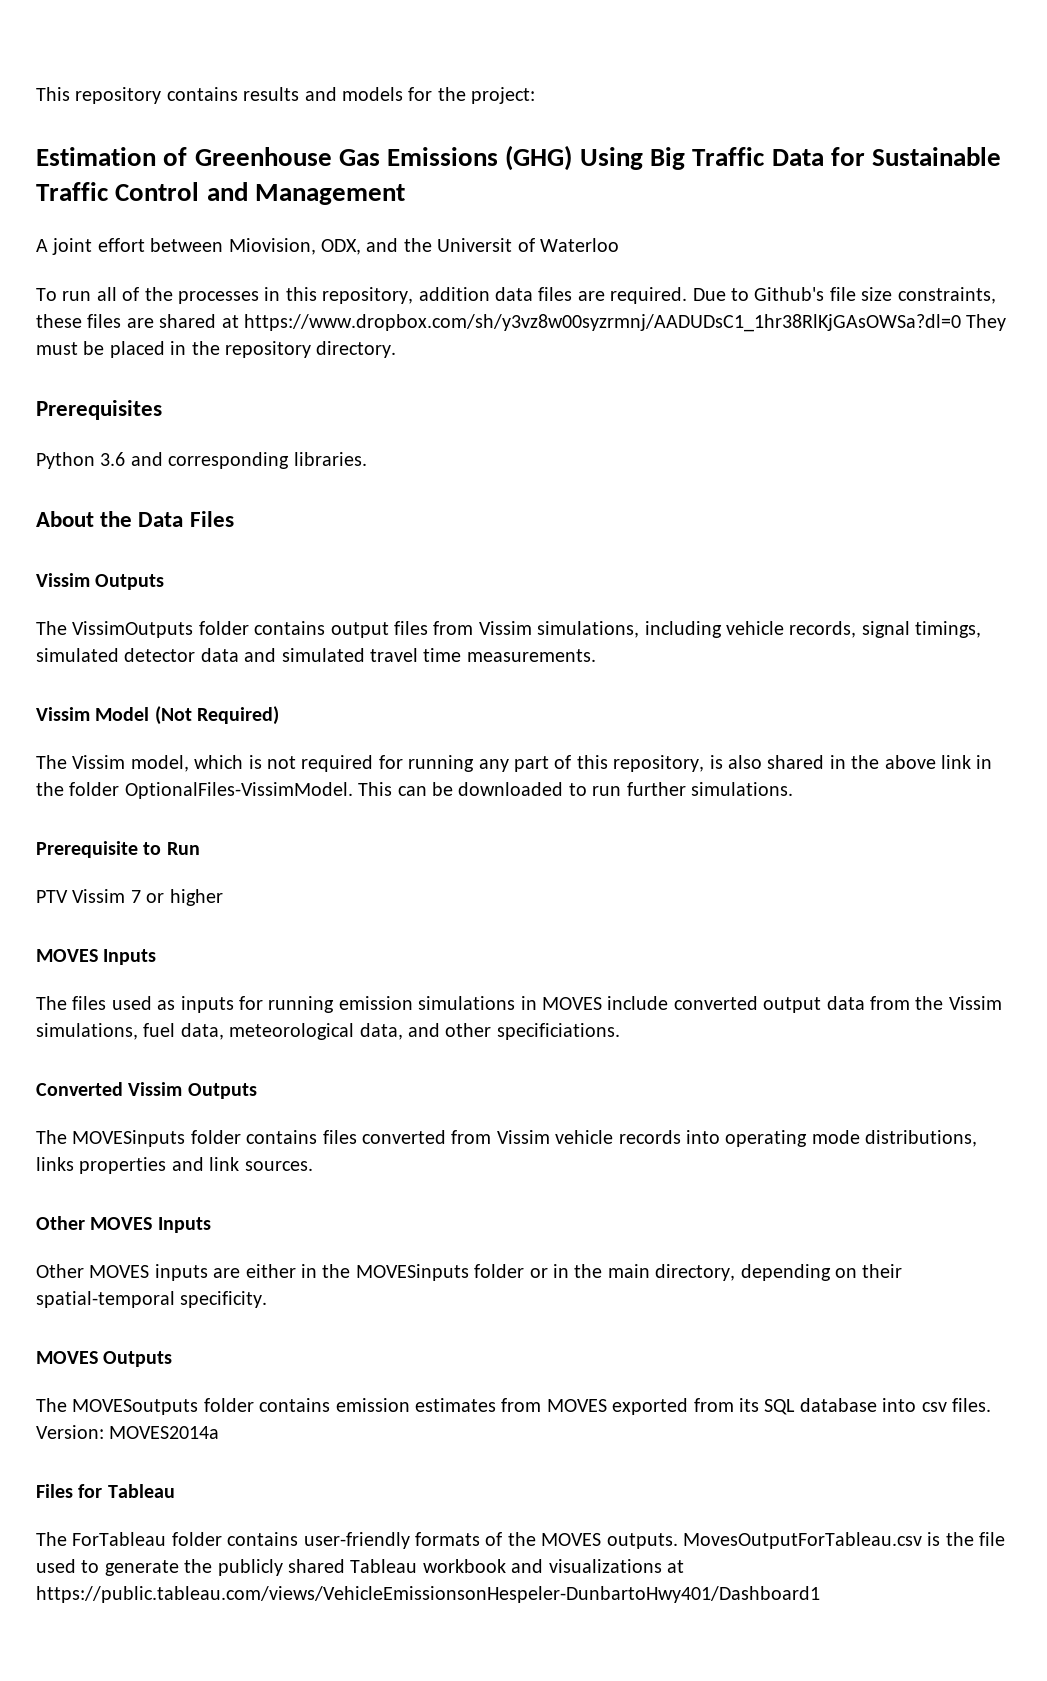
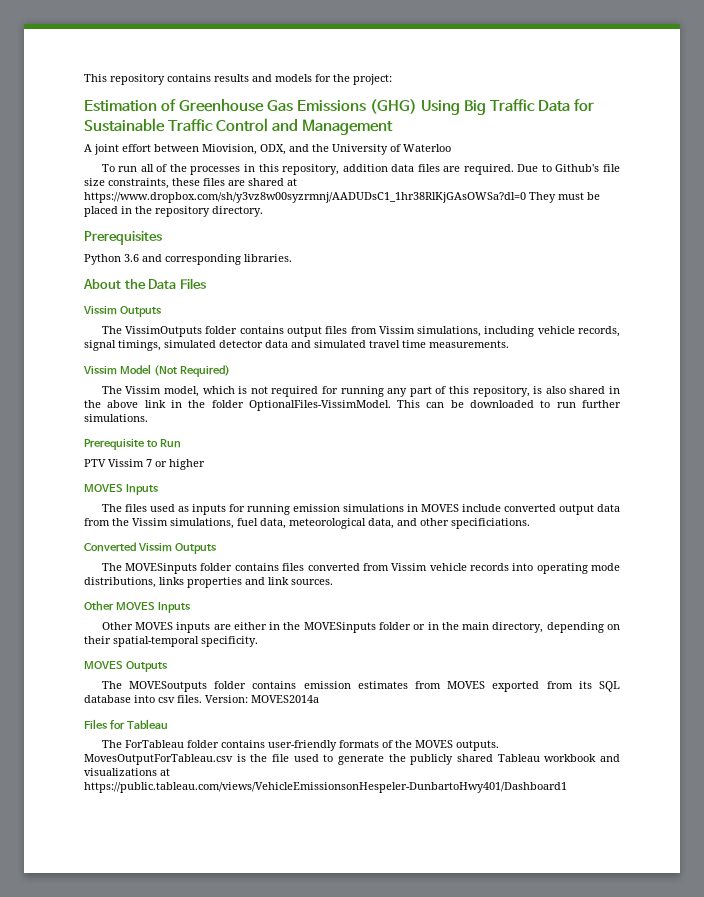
- A joint effort between Miovision, ODX, and the Universit of Waterloo
+ A joint effort between Miovision, ODX, and the University of Waterloo

